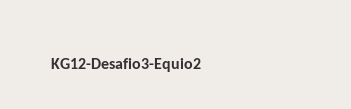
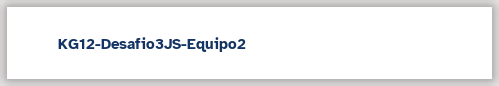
- KG12-Desafio3-Equio2
+ KG12-Desafio3JS-Equipo2

